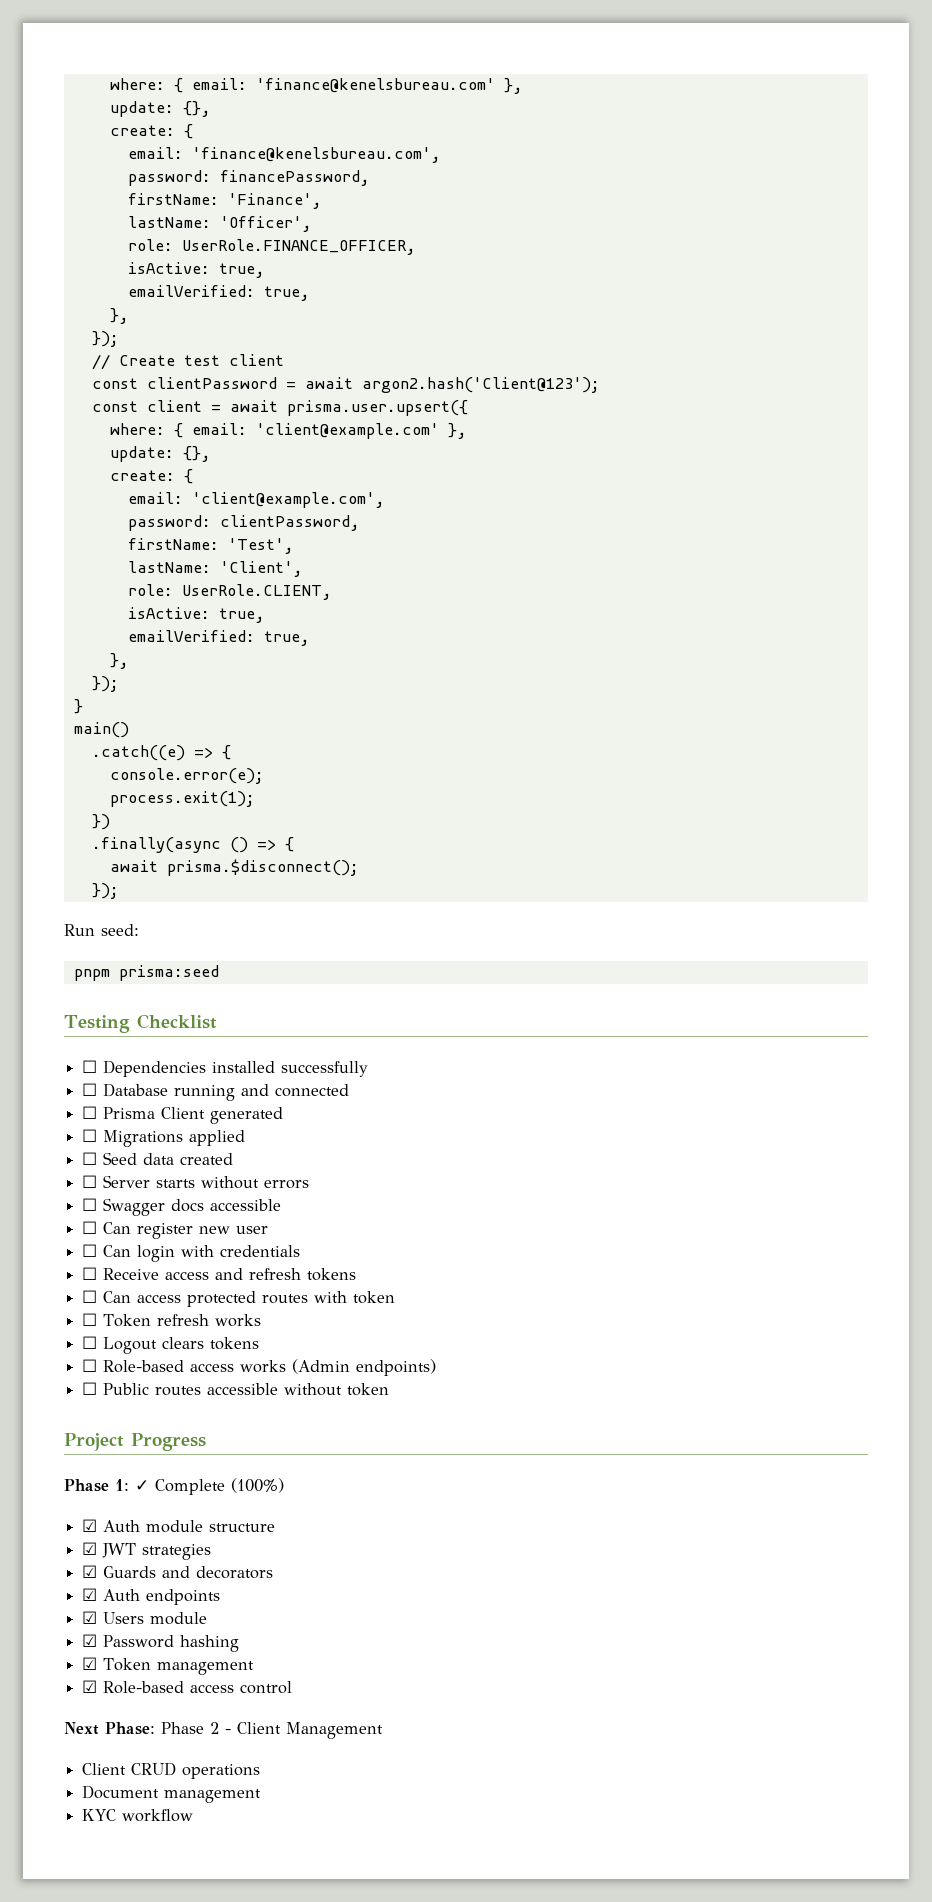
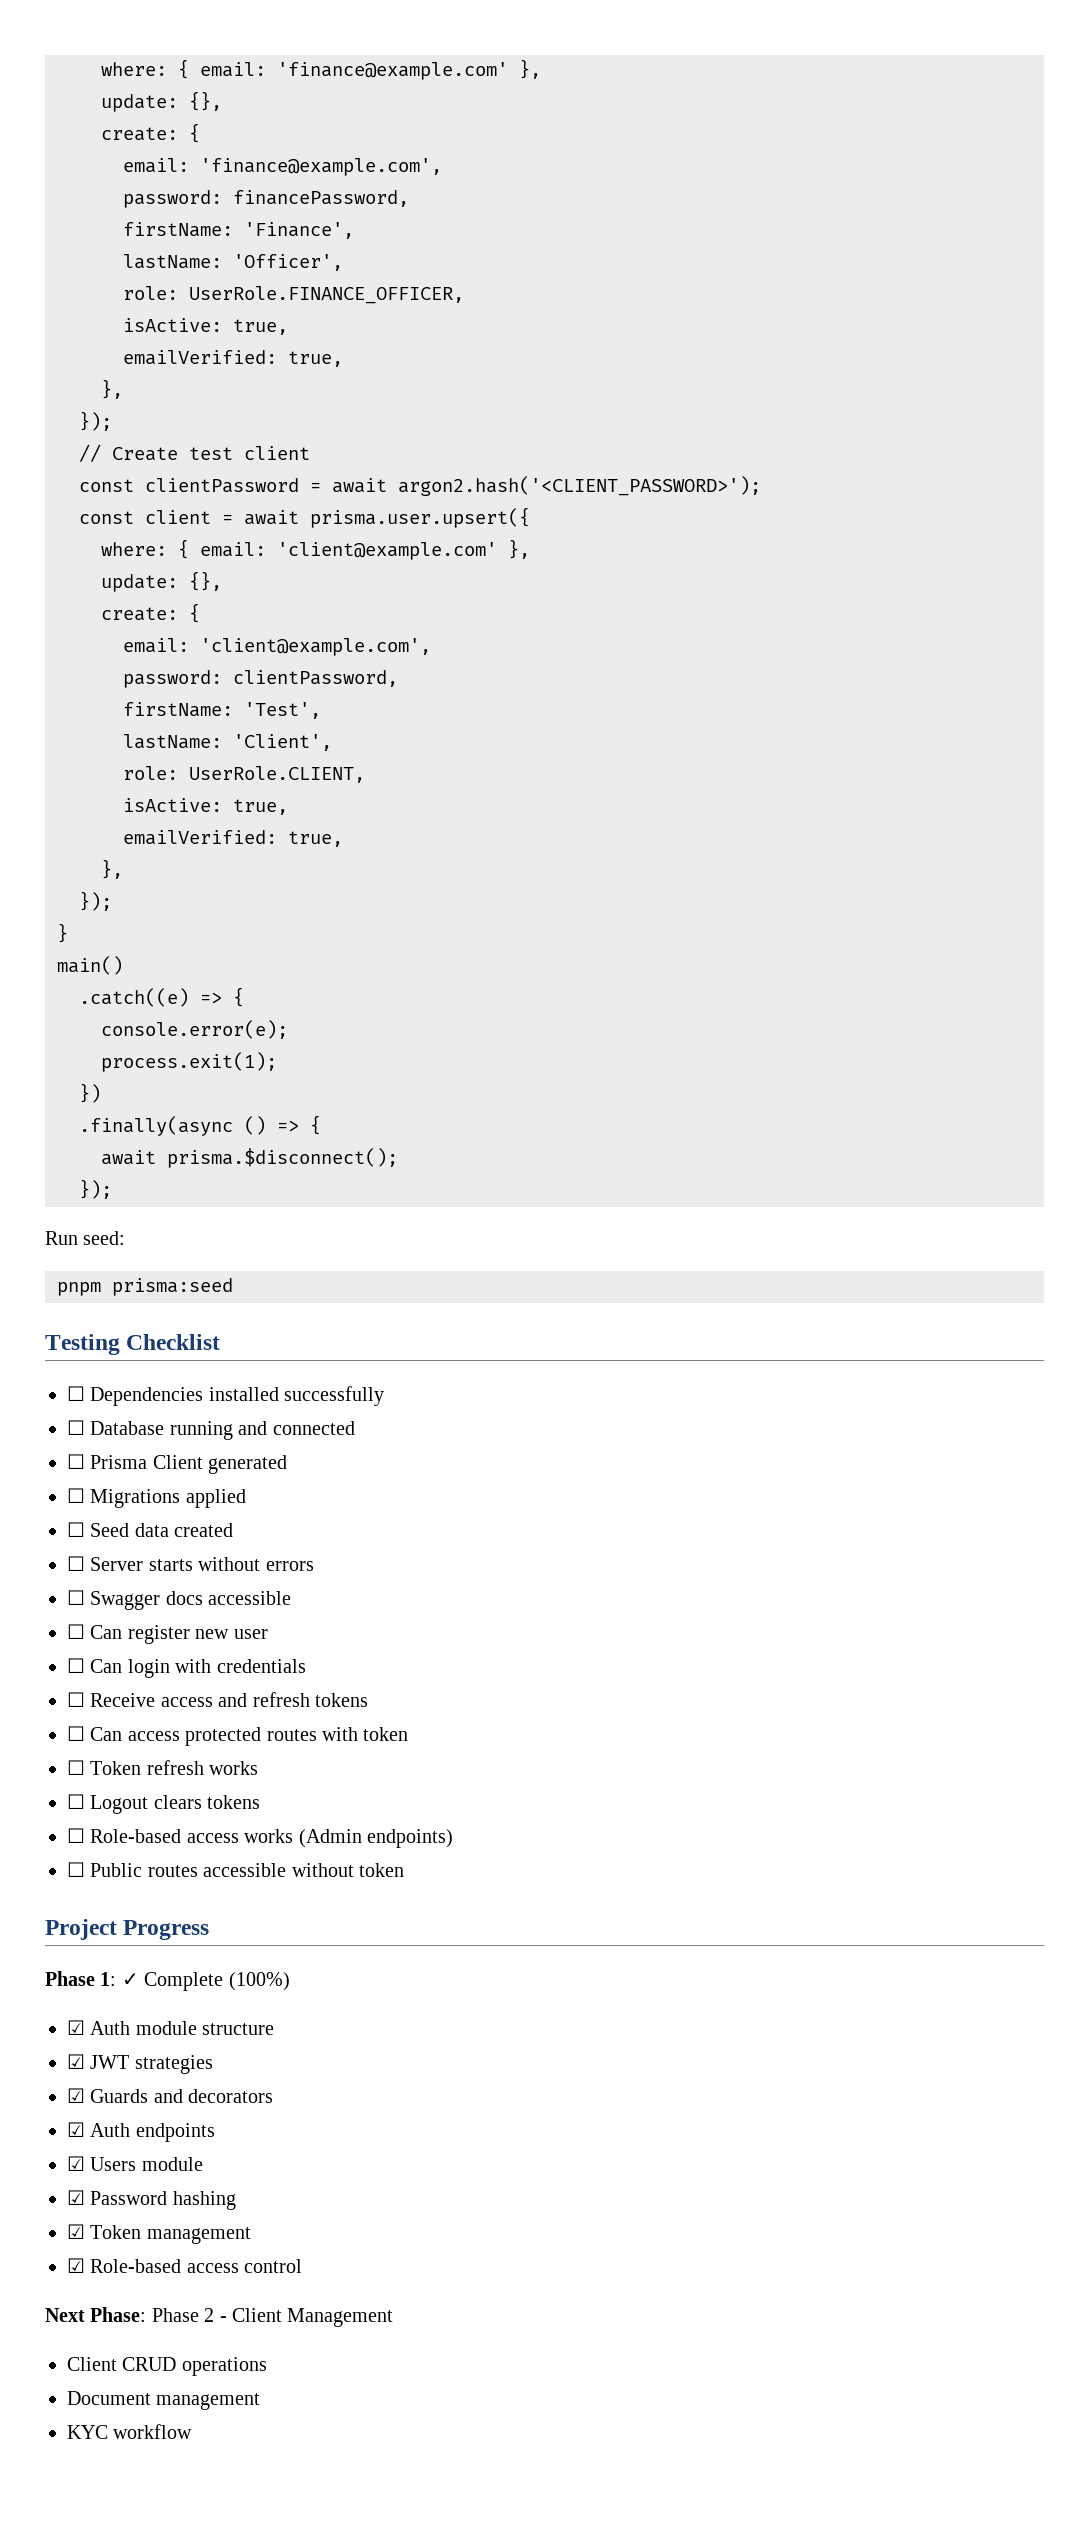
- where: { email: 'finance@kenelsbureau.com' },
+ where: { email: 'finance@example.com' },
  update: {},
  create: {
- email: 'finance@kenelsbureau.com',
+ email: 'finance@example.com',
- const clientPassword = await argon2.hash('Client@123');
+ const clientPassword = await argon2.hash('<CLIENT_PASSWORD>');

